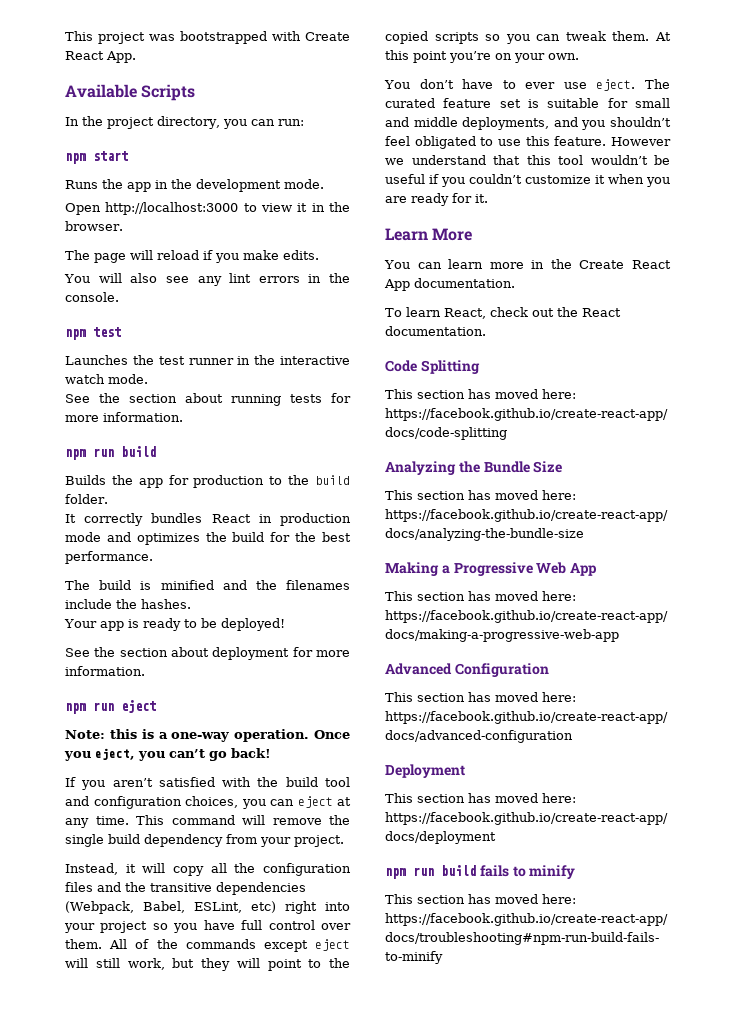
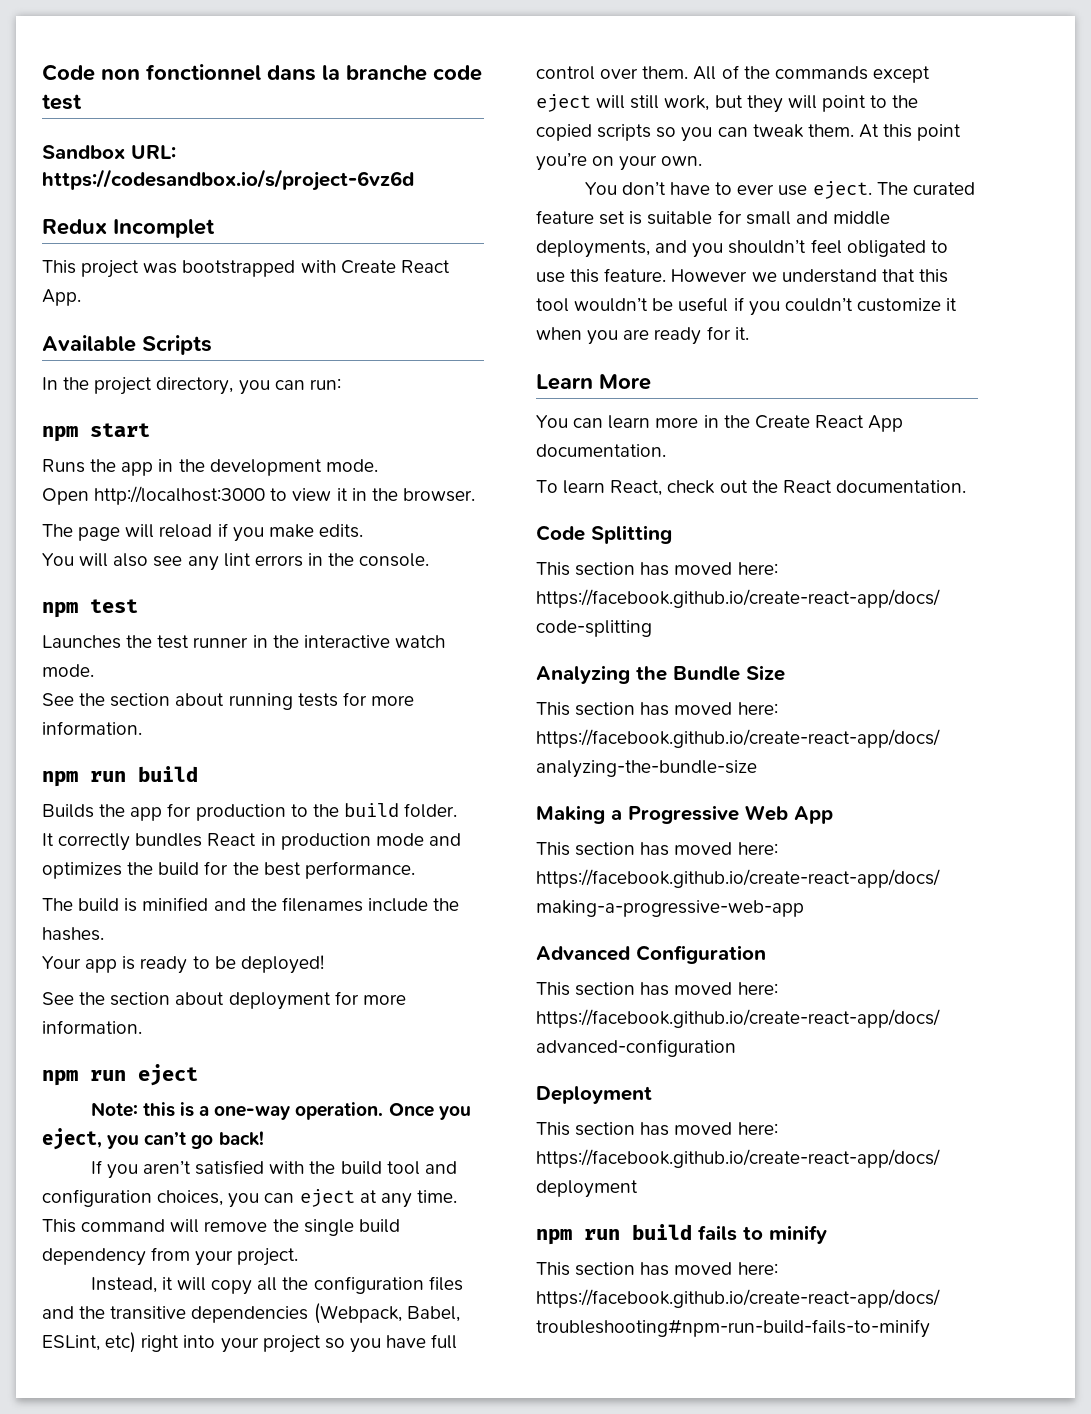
+ Code non fonctionnel dans la branche code test
+ Sandbox URL: https://codesandbox.io/s/project-6vz6d
+ Redux Incomplet

